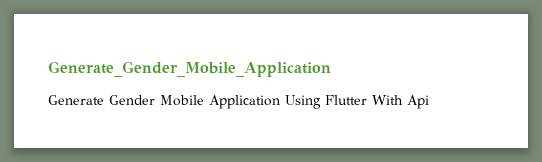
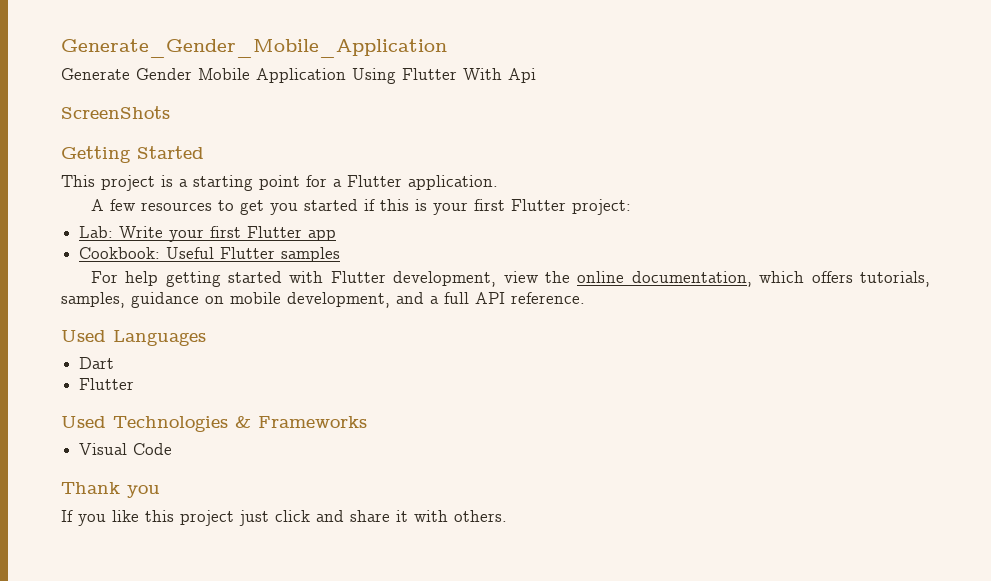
+ ScreenShots
+ Getting Started
+ This project is a starting point for a Flutter application.
+ A few resources to get you started if this is your first Flutter project:
+ Lab: Write your first Flutter app
+ Cookbook: Useful Flutter samples
+ For help getting started with Flutter development, view the online documentation, which offers tutorials, samples, guidance on mobile development, and a full API reference.
+ Used Languages
+ Dart
+ Flutter
+ Used Technologies & Frameworks
+ Visual Code
+ Thank you
+ If you like this project just click and share it with others.

